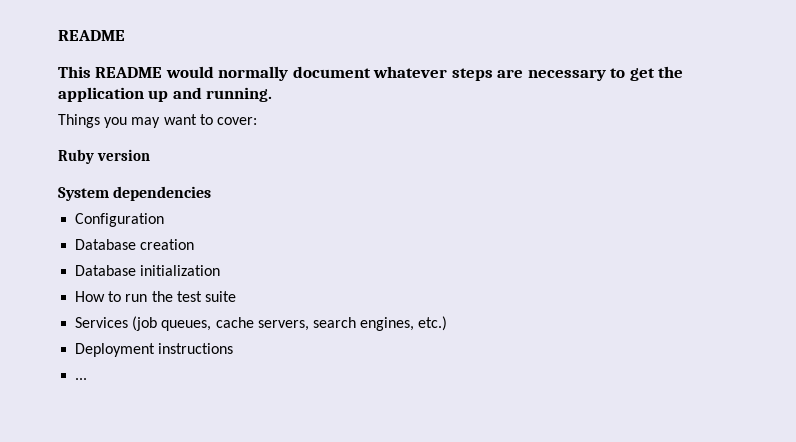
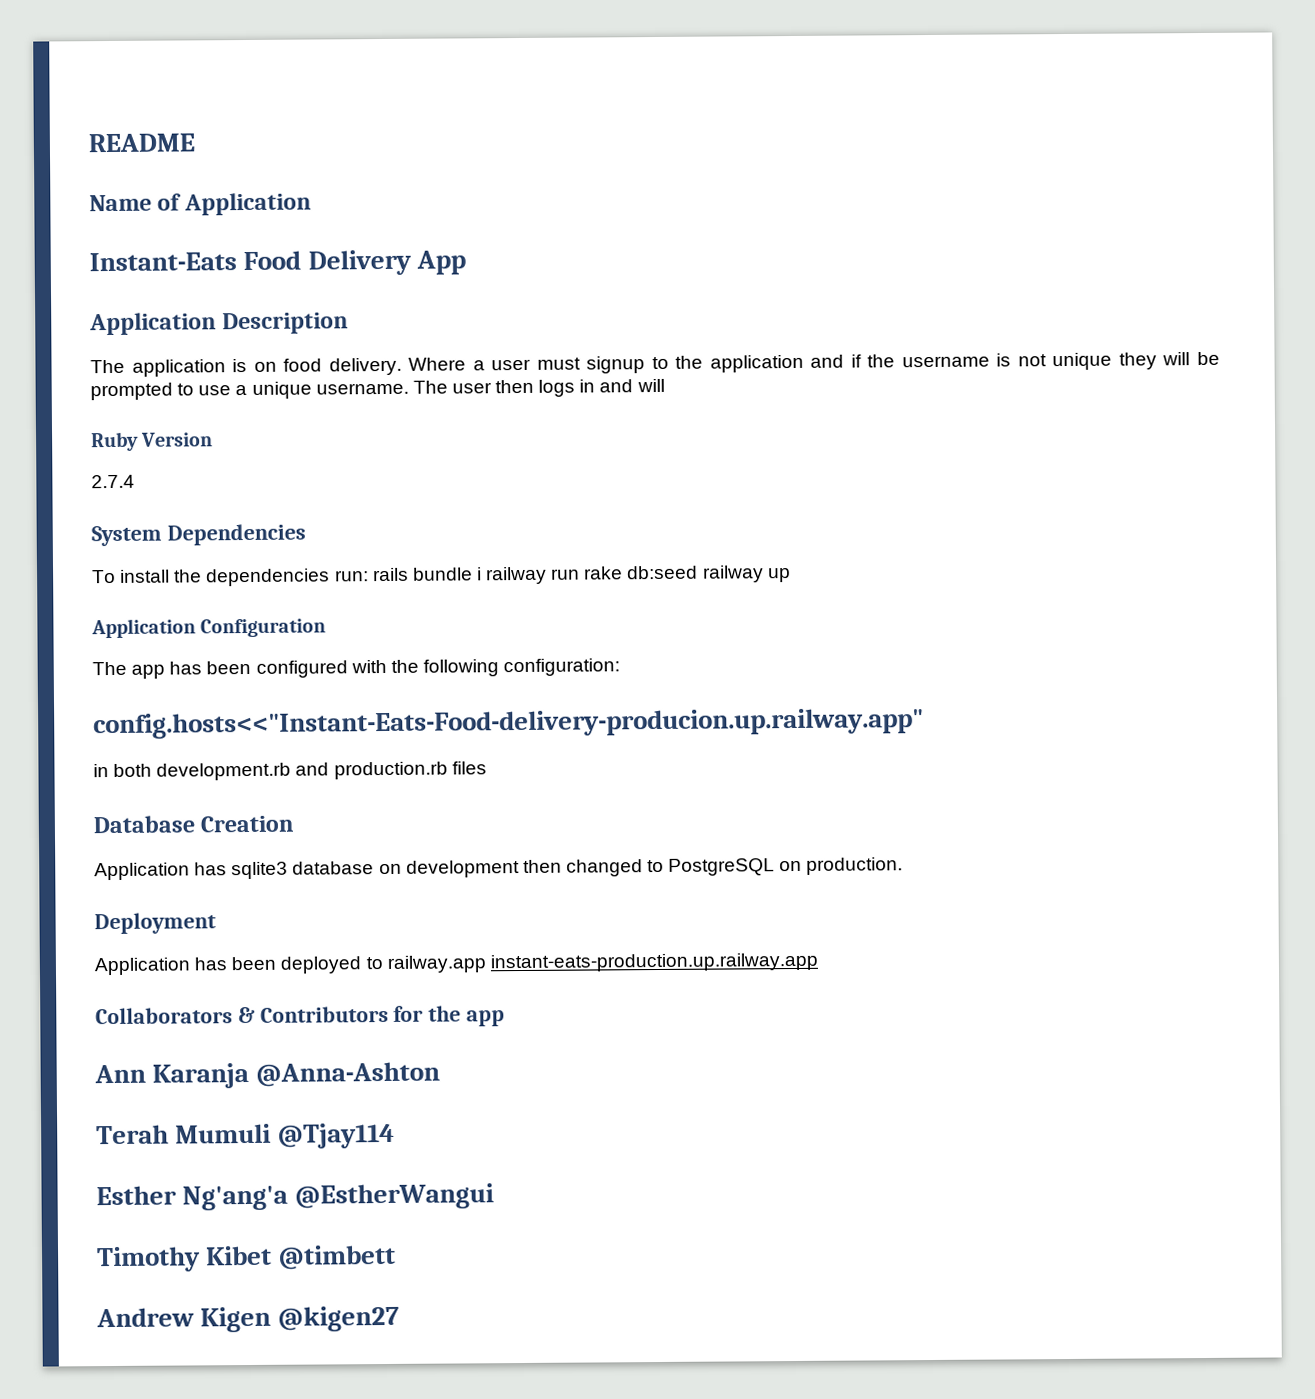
- This README would normally document whatever steps are necessary to get the application up and running.
- Things you may want to cover:
+ Name of Application
+ Instant-Eats Food Delivery App
+ Application Description
+ The application is on food delivery. Where a user must signup to the application and if the username is not unique they will be prompted to use a unique username. The user then logs in and will
- Ruby version
+ Ruby Version
+ 2.7.4
- System dependencies
- Configuration
- Database creation
- Database initialization
- How to run the test suite
- Services (job queues, cache servers, search engines, etc.)
- Deployment instructions
- ...
+ System Dependencies
+ To install the dependencies run: rails bundle i railway run rake db:seed railway up
+ Application Configuration
+ The app has been configured with the following configuration:
+ config.hosts<<"Instant-Eats-Food-delivery-producion.up.railway.app"
+ in both development.rb and production.rb files
+ Database Creation
+ Application has sqlite3 database on development then changed to PostgreSQL on production.
+ Deployment
+ Application has been deployed to railway.app instant-eats-production.up.railway.app
+ Collaborators & Contributors for the app
+ Ann Karanja @Anna-Ashton
+ Terah Mumuli @Tjay114
+ Esther Ng'ang'a @EstherWangui
+ Timothy Kibet @timbett
+ Andrew Kigen @kigen27

